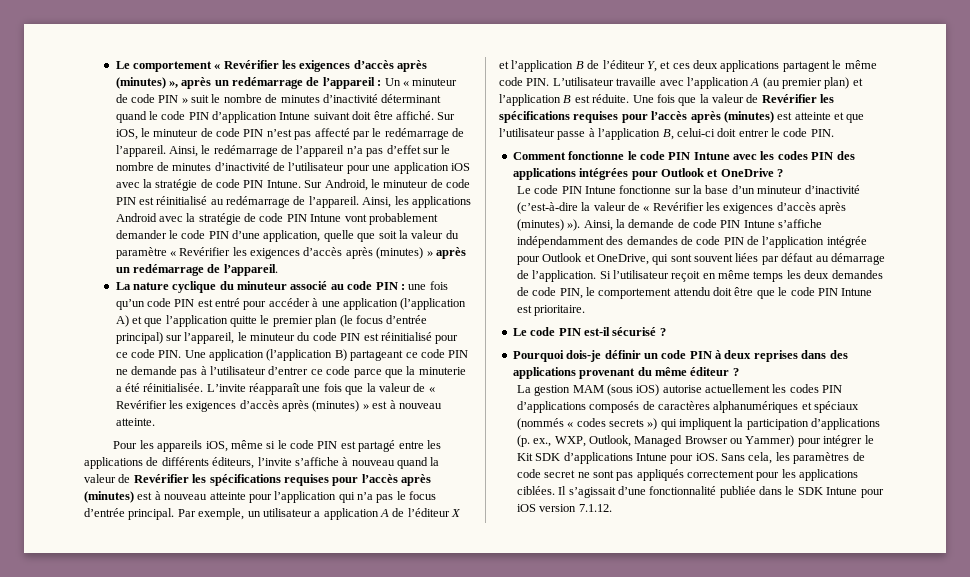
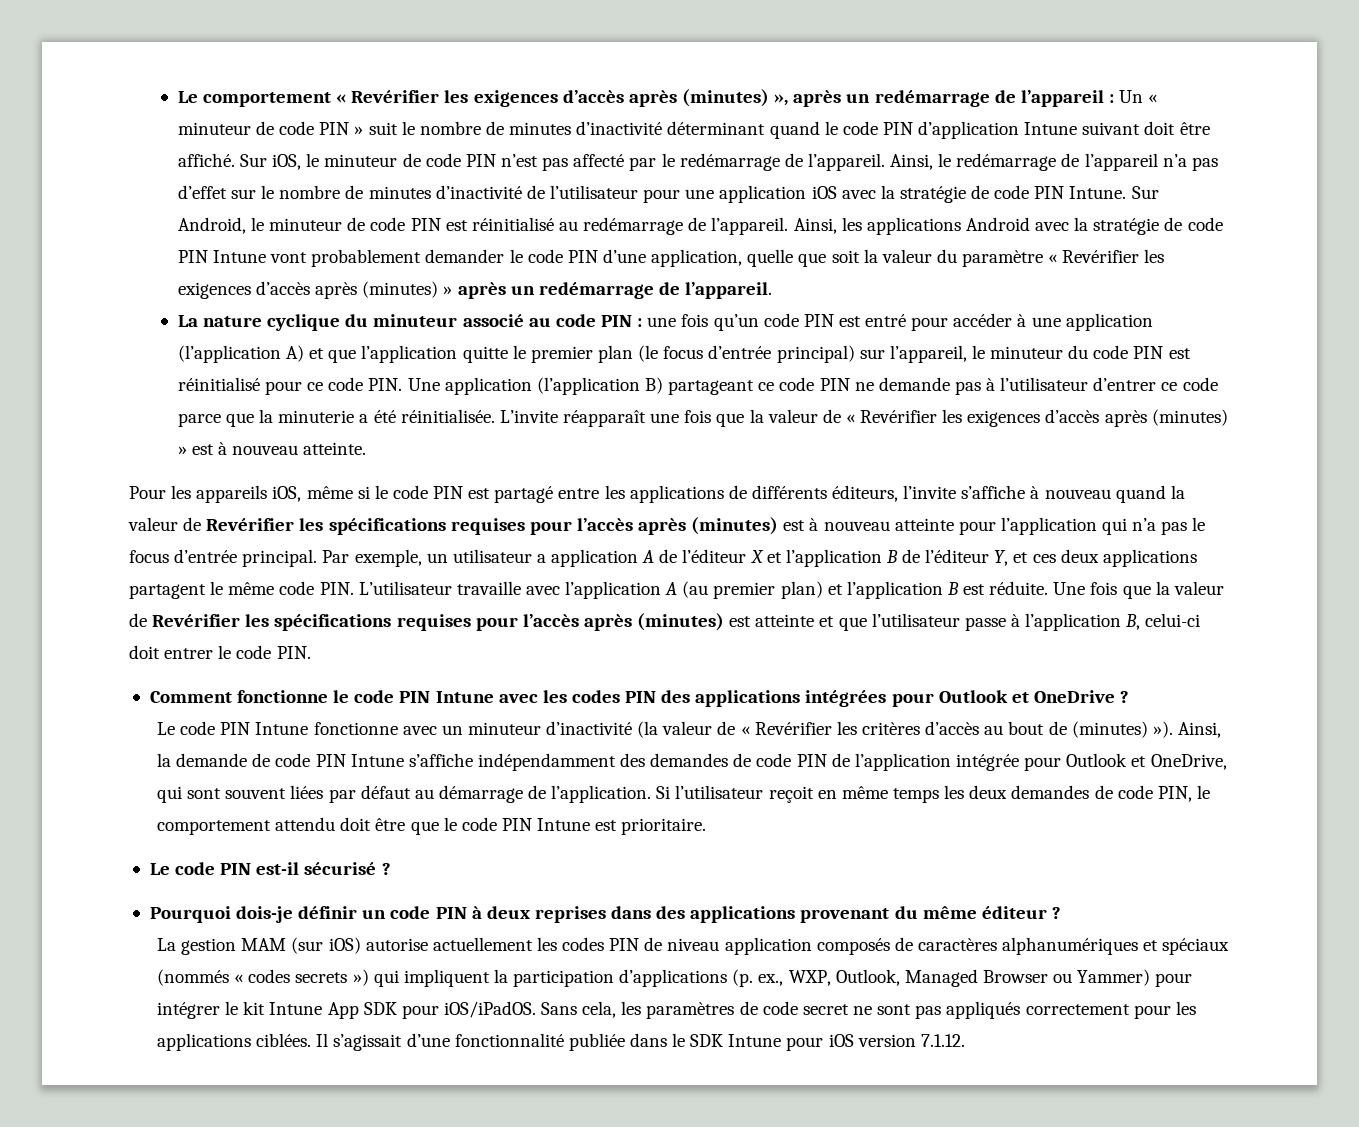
- Le code PIN Intune fonctionne sur la base d’un minuteur d’inactivité (c’est-à-dire la valeur de « Revérifier les exigences d’accès après (minutes) »).
+ Le code PIN Intune fonctionne avec un minuteur d’inactivité (la valeur de « Revérifier les critères d’accès au bout de (minutes) »).
- La gestion MAM (sous iOS) autorise actuellement les codes PIN d’applications composés de caractères alphanumériques et spéciaux (nommés « codes secrets ») qui impliquent la participation d’applications (p. ex., WXP, Outlook, Managed Browser ou Yammer) pour intégrer le Kit SDK d’applications Intune pour iOS.
+ La gestion MAM (sur iOS) autorise actuellement les codes PIN de niveau application composés de caractères alphanumériques et spéciaux (nommés « codes secrets ») qui impliquent la participation d’applications (p. ex., WXP, Outlook, Managed Browser ou Yammer) pour intégrer le kit Intune App SDK pour iOS/iPadOS.

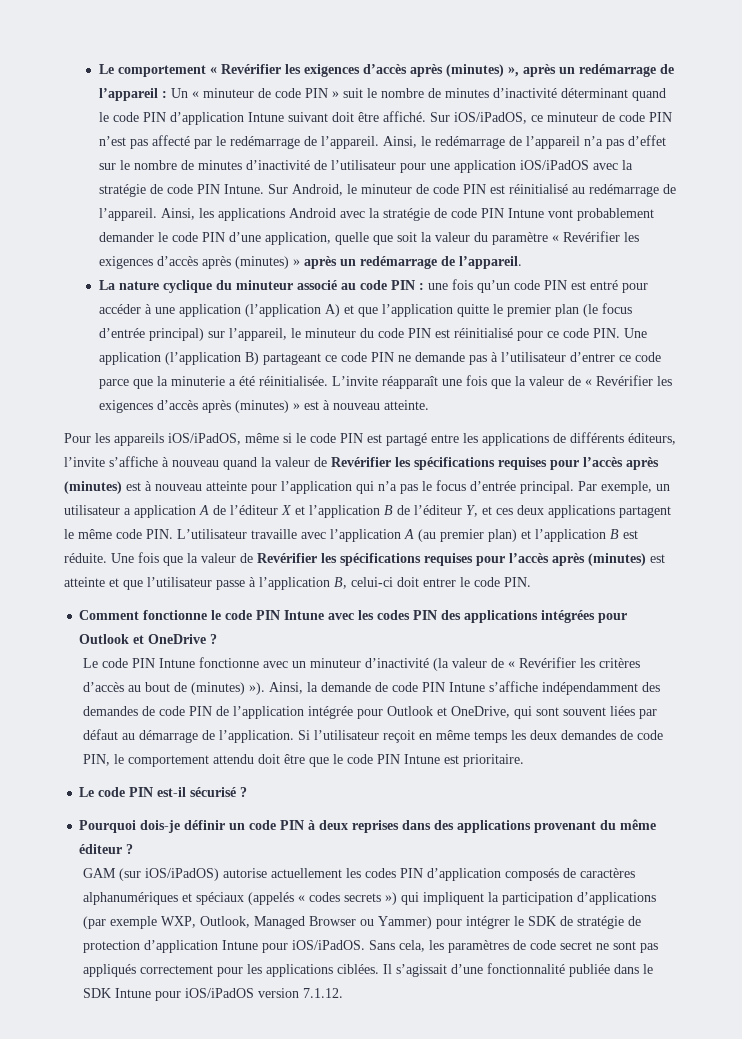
- Sur iOS, le minuteur de code PIN n’est pas affecté par le redémarrage de l’appareil.
+ Sur iOS/iPadOS, ce minuteur de code PIN n’est pas affecté par le redémarrage de l’appareil.
- Ainsi, le redémarrage de l’appareil n’a pas d’effet sur le nombre de minutes d’inactivité de l’utilisateur pour une application iOS avec la stratégie de code PIN Intune.
+ Ainsi, le redémarrage de l’appareil n’a pas d’effet sur le nombre de minutes d’inactivité de l’utilisateur pour une application iOS/iPadOS avec la stratégie de code PIN Intune.
- Pour les appareils iOS, même si le code PIN est partagé entre les applications de différents éditeurs, l’invite s’affiche à nouveau quand la valeur de Revérifier les spécifications requises pour l’accès après (minutes) est à nouveau atteinte pour l’application qui n’a pas le focus d’entrée principal.
+ Pour les appareils iOS/iPadOS, même si le code PIN est partagé entre les applications de différents éditeurs, l’invite s’affiche à nouveau quand la valeur de Revérifier les spécifications requises pour l’accès après (minutes) est à nouveau atteinte pour l’application qui n’a pas le focus d’entrée principal.
- La gestion MAM (sur iOS) autorise actuellement les codes PIN de niveau application composés de caractères alphanumériques et spéciaux (nommés « codes secrets ») qui impliquent la participation d’applications (p. ex., WXP, Outlook, Managed Browser ou Yammer) pour intégrer le kit Intune App SDK pour iOS/iPadOS.
+ GAM (sur iOS/iPadOS) autorise actuellement les codes PIN d’application composés de caractères alphanumériques et spéciaux (appelés « codes secrets ») qui impliquent la participation d’applications (par exemple WXP, Outlook, Managed Browser ou Yammer) pour intégrer le SDK de stratégie de protection d’application Intune pour iOS/iPadOS.
- Il s’agissait d’une fonctionnalité publiée dans le SDK Intune pour iOS version 7.1.12.
+ Il s’agissait d’une fonctionnalité publiée dans le SDK Intune pour iOS/iPadOS version 7.1.12.

